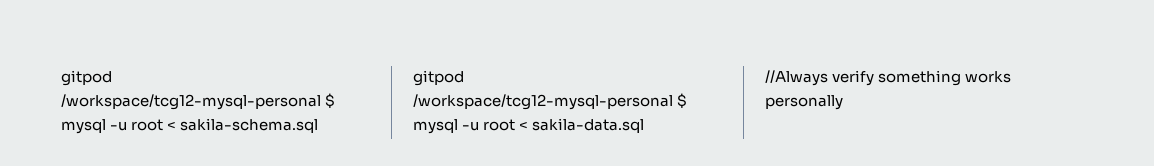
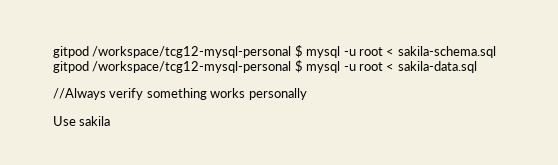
+ Use sakila

